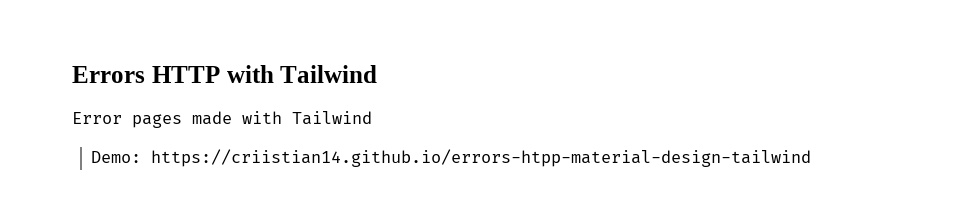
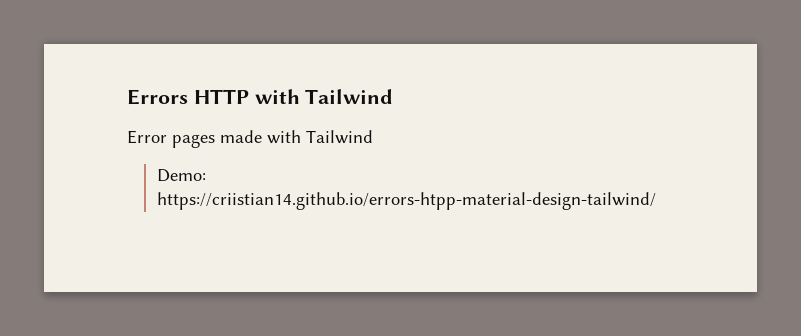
- Demo: https://criistian14.github.io/errors-htpp-material-design-tailwind
+ Demo: https://criistian14.github.io/errors-htpp-material-design-tailwind/

